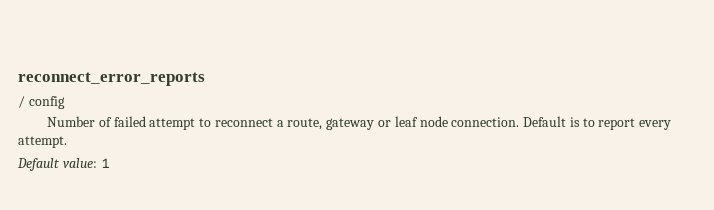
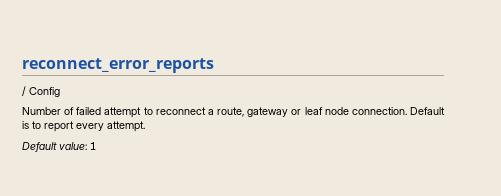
- / config
+ / Config

